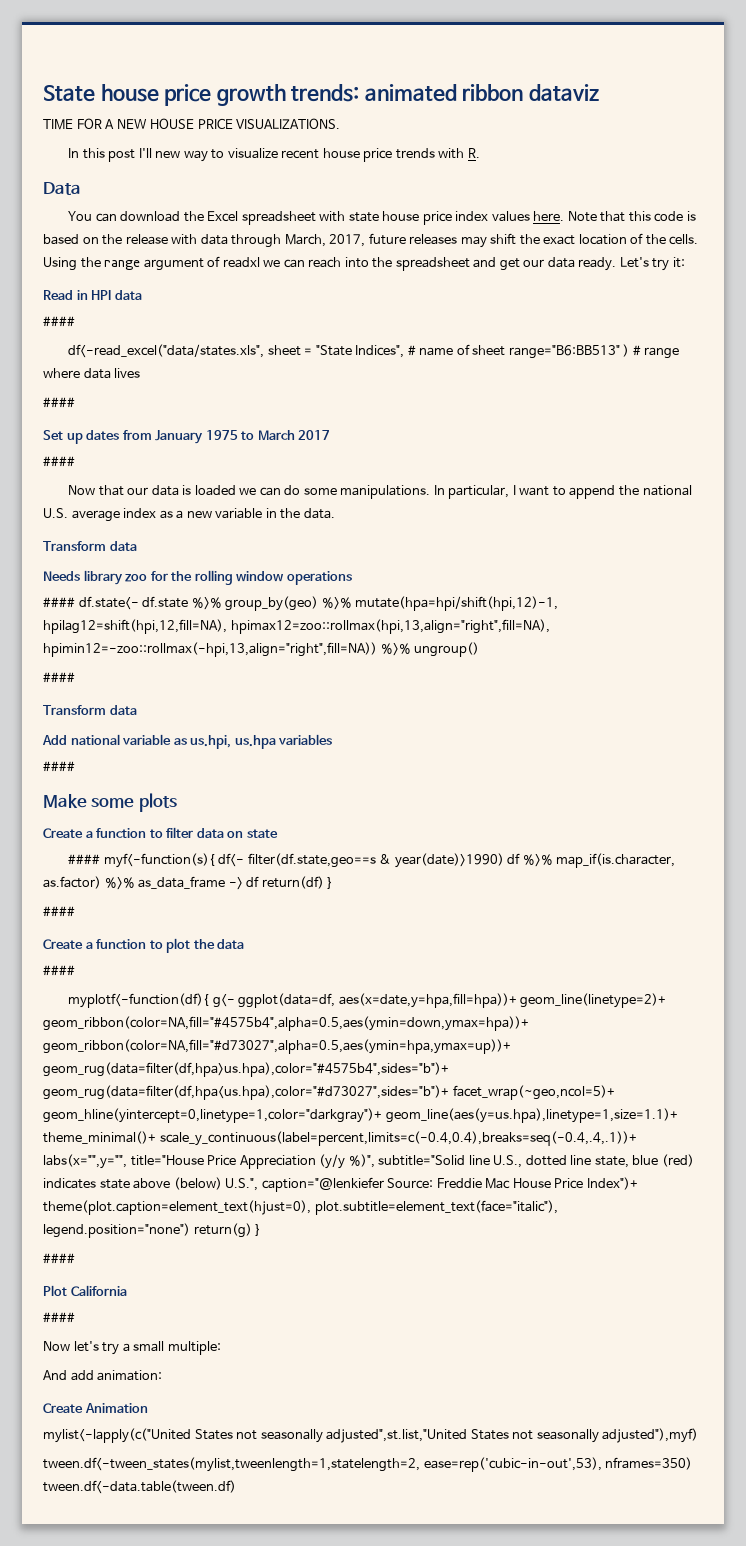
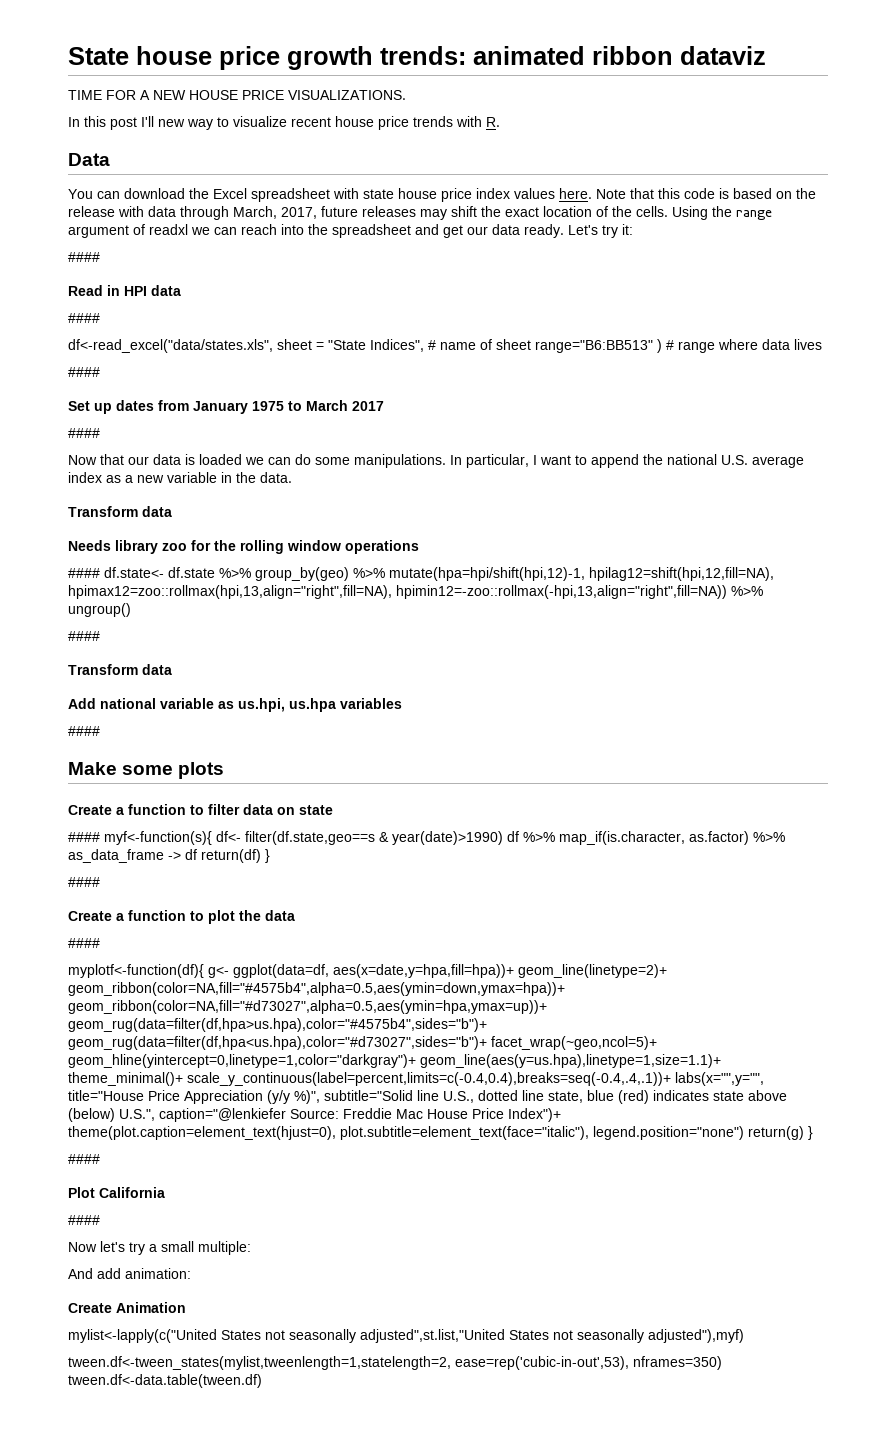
  Let's try it:
+ ####

